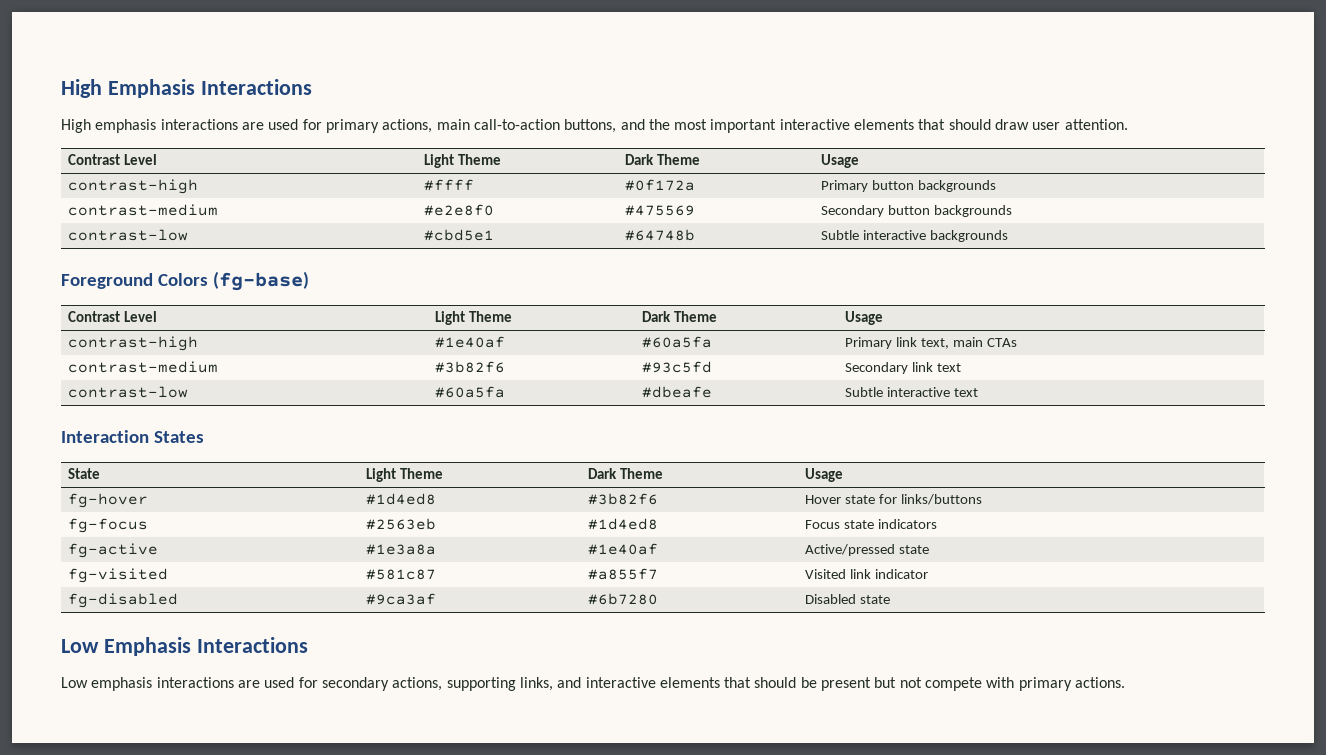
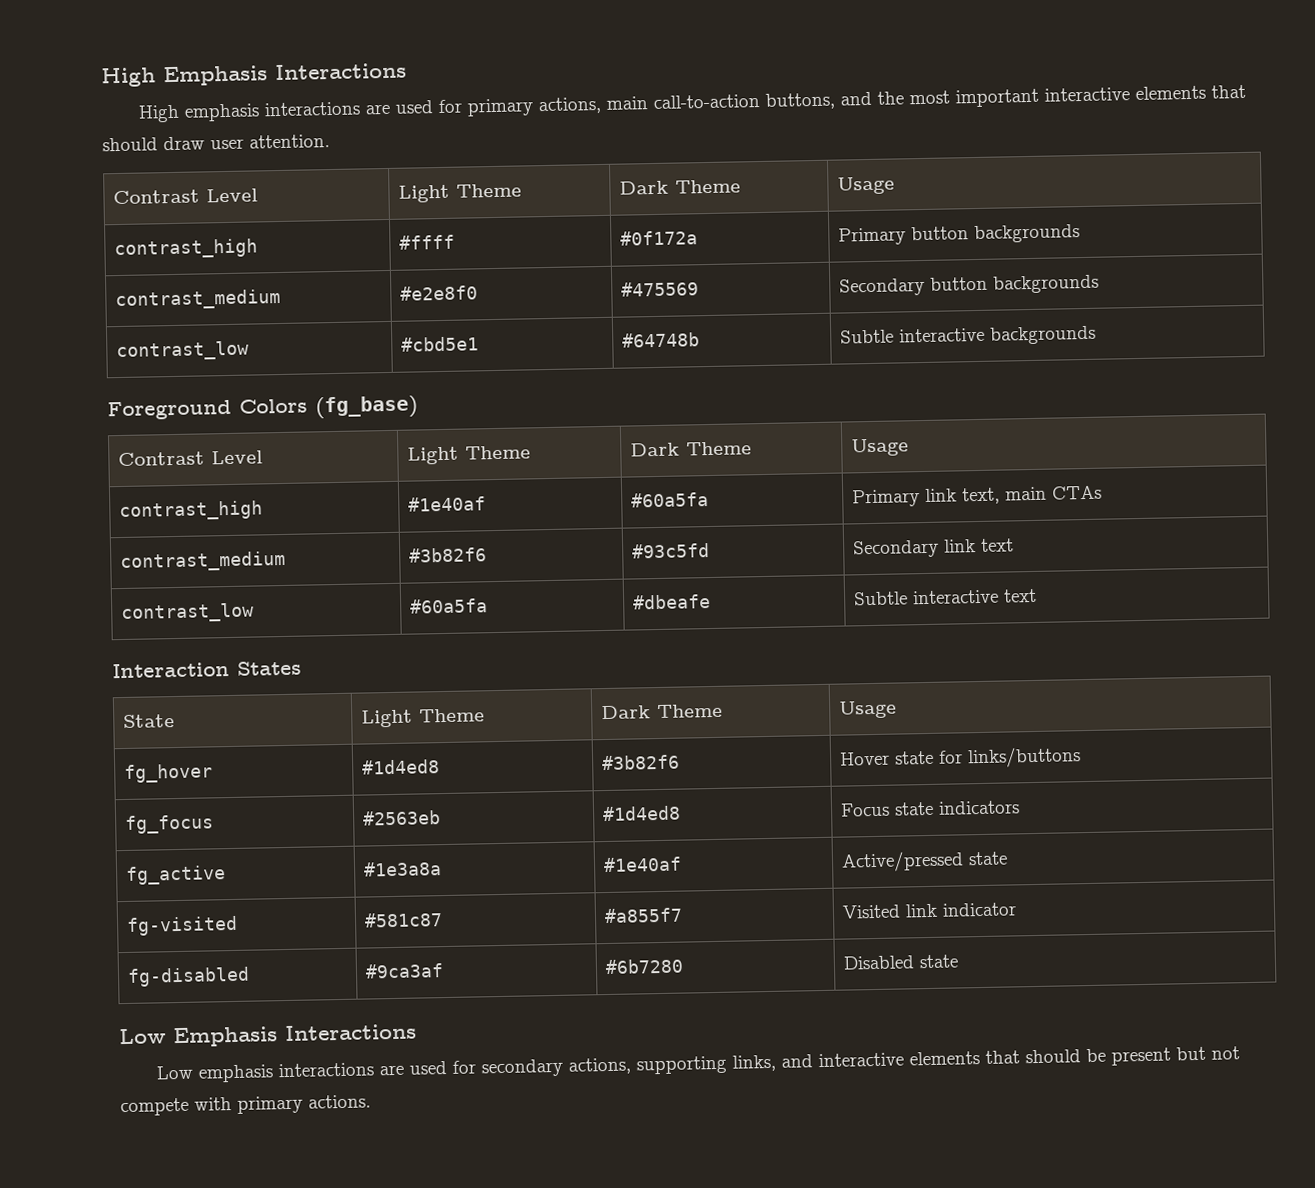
- contrast-high | #ffff | #0f172a | Primary button backgrounds
+ contrast_high | #ffff | #0f172a | Primary button backgrounds
- contrast-medium | #e2e8f0 | #475569 | Secondary button backgrounds
+ contrast_medium | #e2e8f0 | #475569 | Secondary button backgrounds
- contrast-low | #cbd5e1 | #64748b | Subtle interactive backgrounds
+ contrast_low | #cbd5e1 | #64748b | Subtle interactive backgrounds
- Foreground Colors (fg-base)
+ Foreground Colors (fg_base)
  Contrast Level | Light Theme | Dark Theme | Usage
- contrast-high | #1e40af | #60a5fa | Primary link text, main CTAs
+ contrast_high | #1e40af | #60a5fa | Primary link text, main CTAs
- contrast-medium | #3b82f6 | #93c5fd | Secondary link text
+ contrast_medium | #3b82f6 | #93c5fd | Secondary link text
- contrast-low | #60a5fa | #dbeafe | Subtle interactive text
+ contrast_low | #60a5fa | #dbeafe | Subtle interactive text
- fg-hover | #1d4ed8 | #3b82f6 | Hover state for links/buttons
+ fg_hover | #1d4ed8 | #3b82f6 | Hover state for links/buttons
- fg-focus | #2563eb | #1d4ed8 | Focus state indicators
+ fg_focus | #2563eb | #1d4ed8 | Focus state indicators
- fg-active | #1e3a8a | #1e40af | Active/pressed state
+ fg_active | #1e3a8a | #1e40af | Active/pressed state

